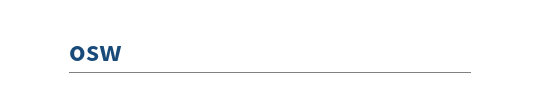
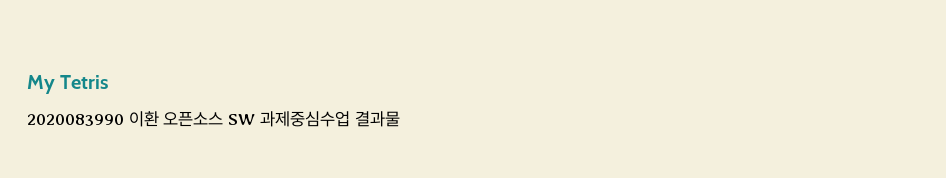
- osw
+ My Tetris
+ 2020083990 이환 오픈소스 SW 과제중심수업 결과물

